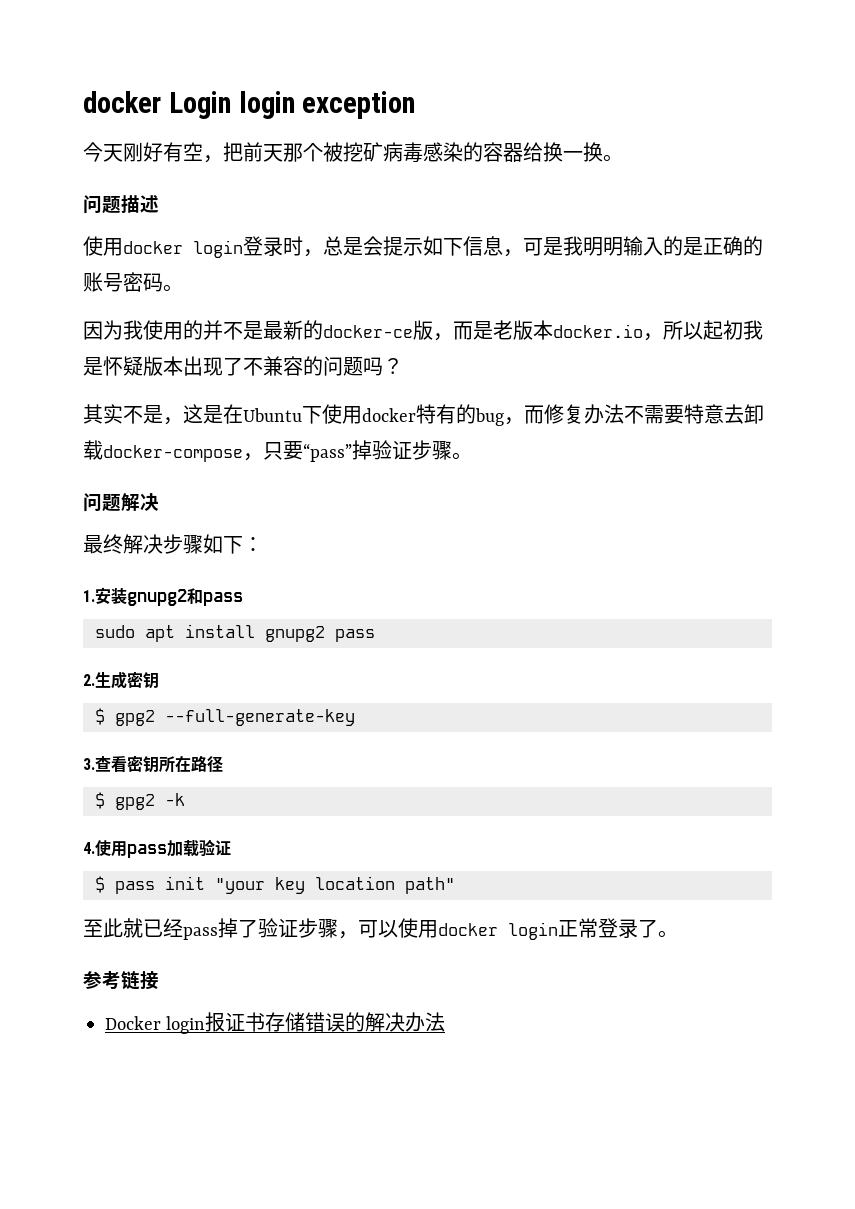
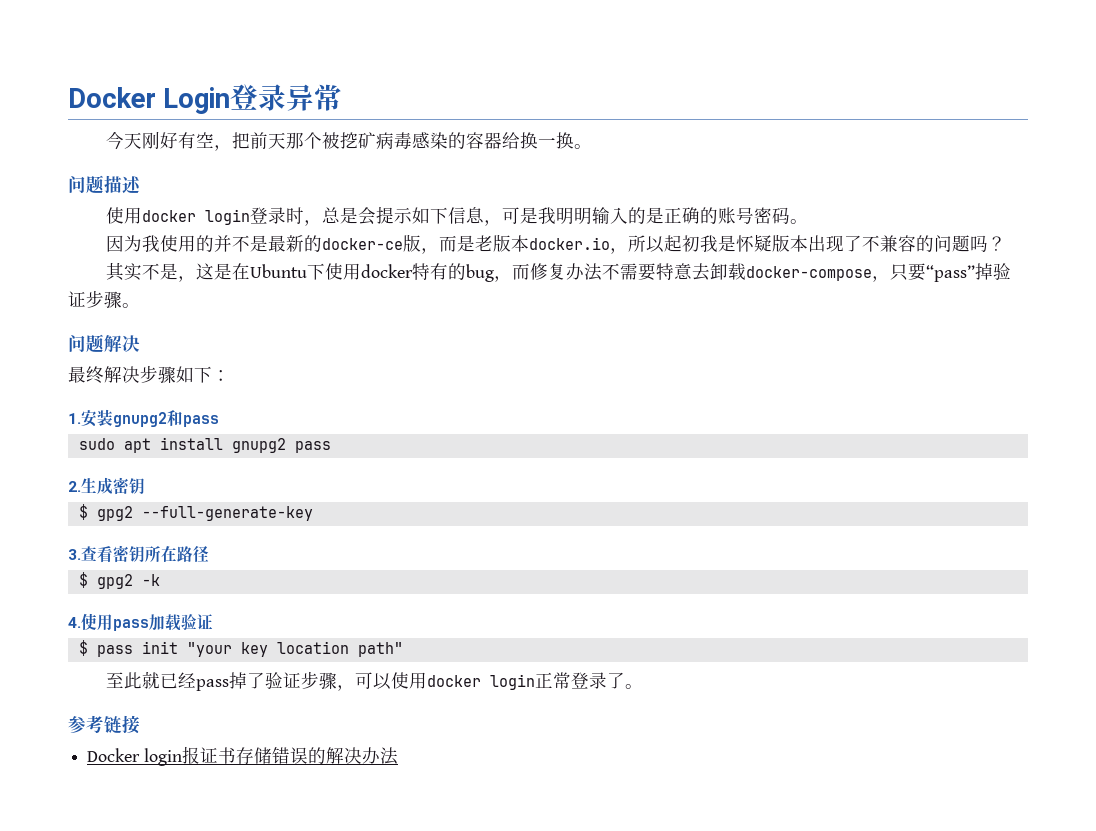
- docker Login login exception
+ Docker Login登录异常

